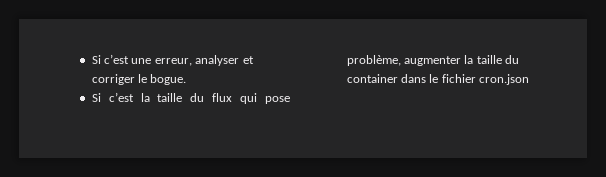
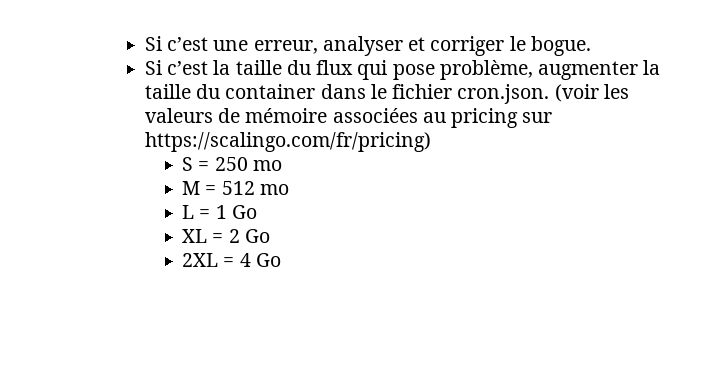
- Si c’est la taille du flux qui pose problème, augmenter la taille du container dans le fichier cron.json
+ Si c’est la taille du flux qui pose problème, augmenter la taille du container dans le fichier cron.json. (voir les valeurs de mémoire associées au pricing sur https://scalingo.com/fr/pricing)
+ S = 250 mo
+ M = 512 mo
+ L = 1 Go
+ XL = 2 Go
+ 2XL = 4 Go

